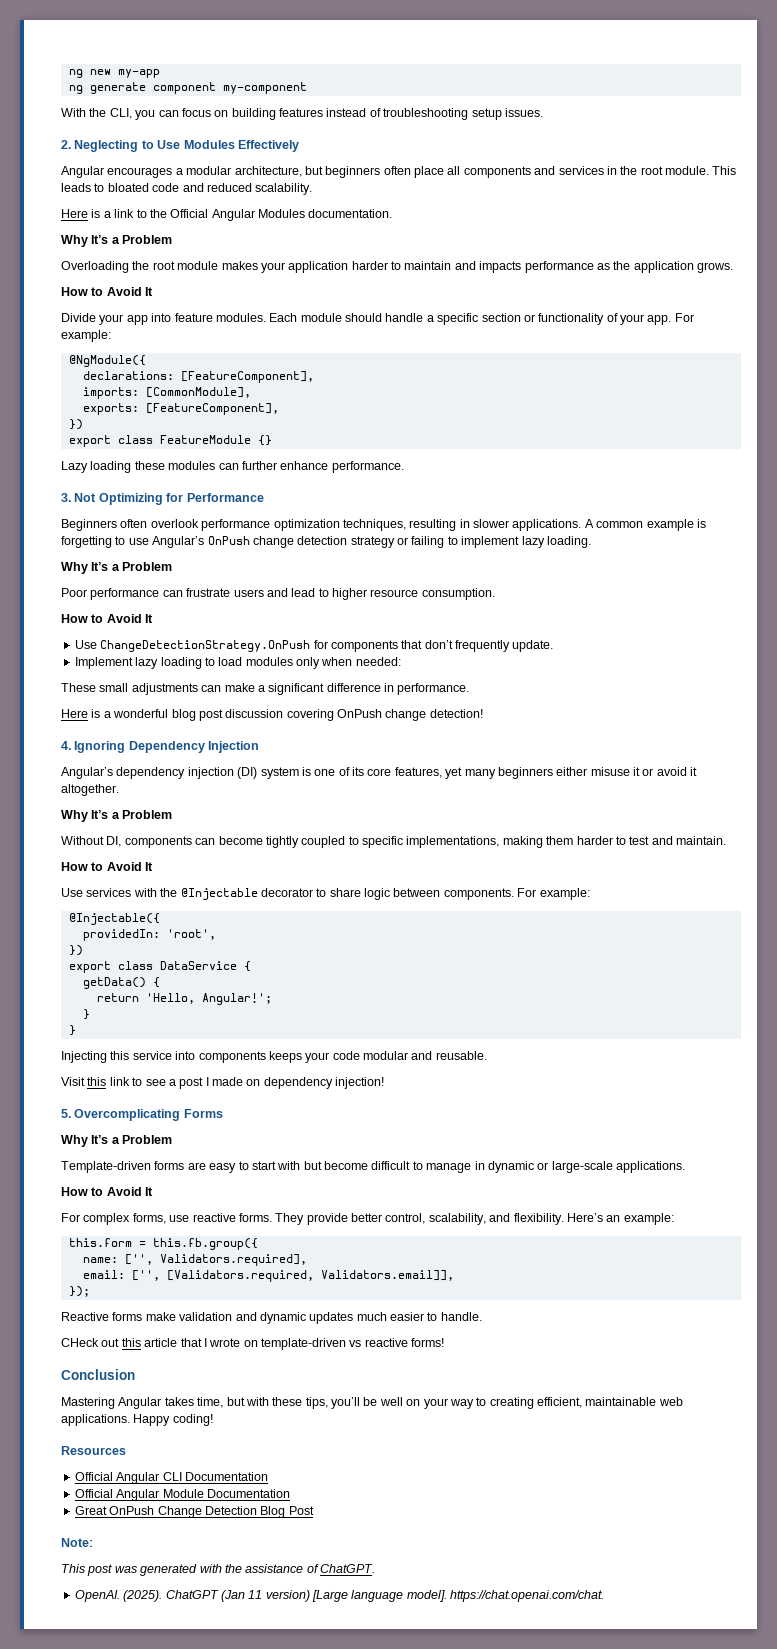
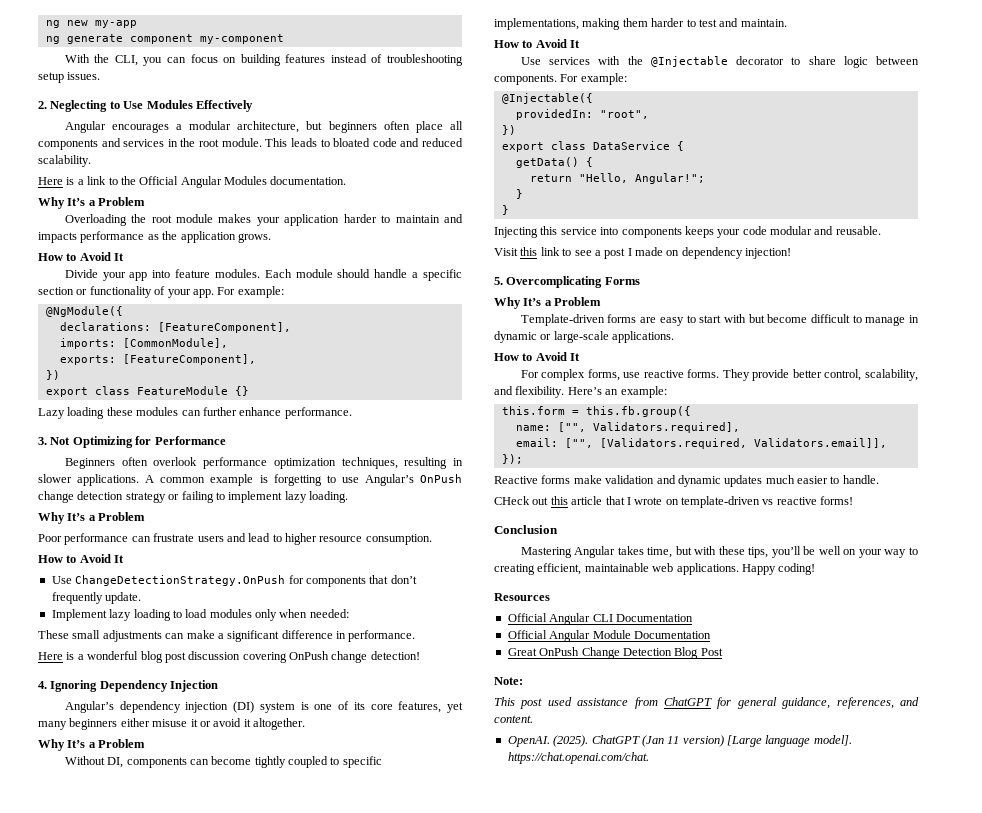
- providedIn: 'root',
+ providedIn: "root",
- return 'Hello, Angular!';
+ return "Hello, Angular!";
- name: ['', Validators.required],
+ name: ["", Validators.required],
- email: ['', [Validators.required, Validators.email]],
+ email: ["", [Validators.required, Validators.email]],
- This post was generated with the assistance of ChatGPT.
+ This post used assistance from ChatGPT for general guidance, references, and content.

